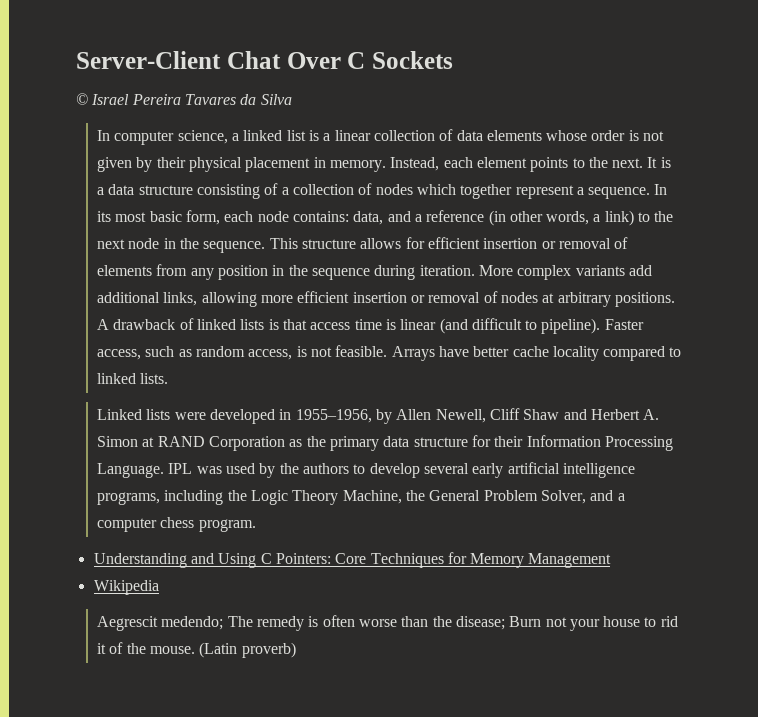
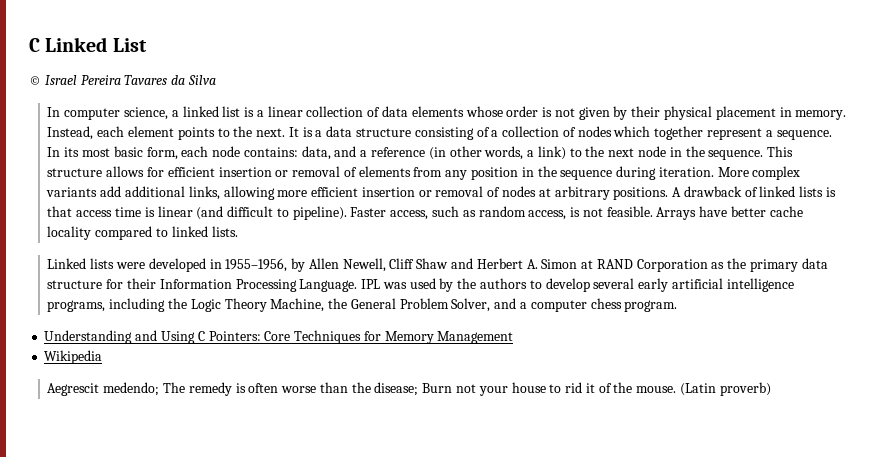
- Server-Client Chat Over C Sockets
+ C Linked List

